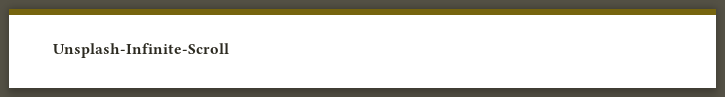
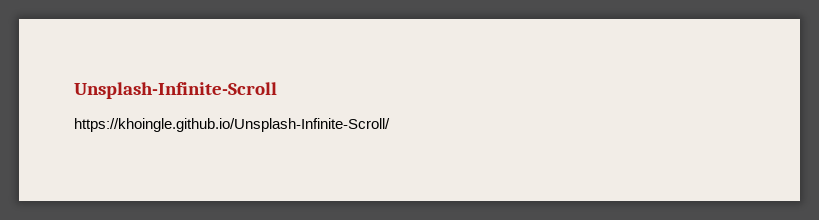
+ https://khoingle.github.io/Unsplash-Infinite-Scroll/

